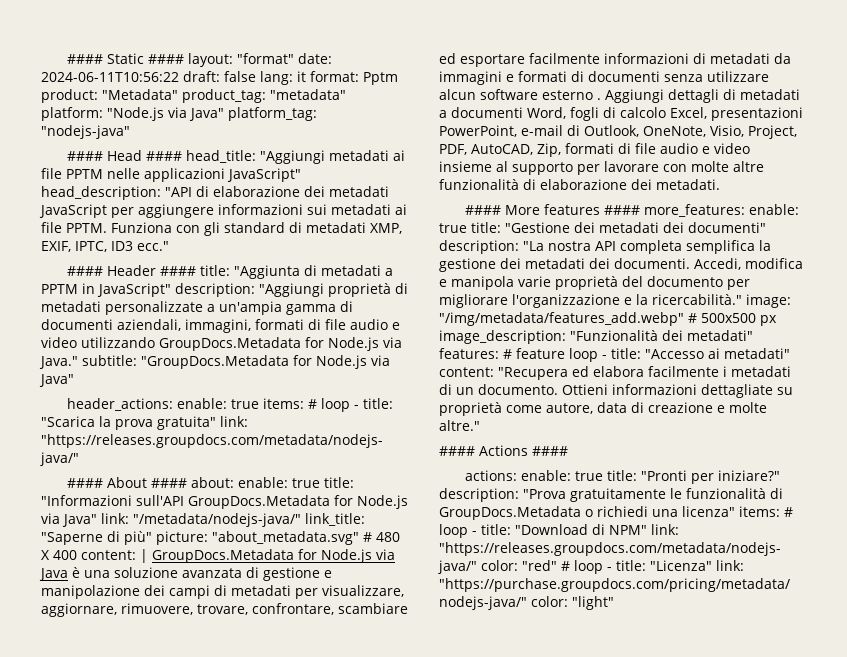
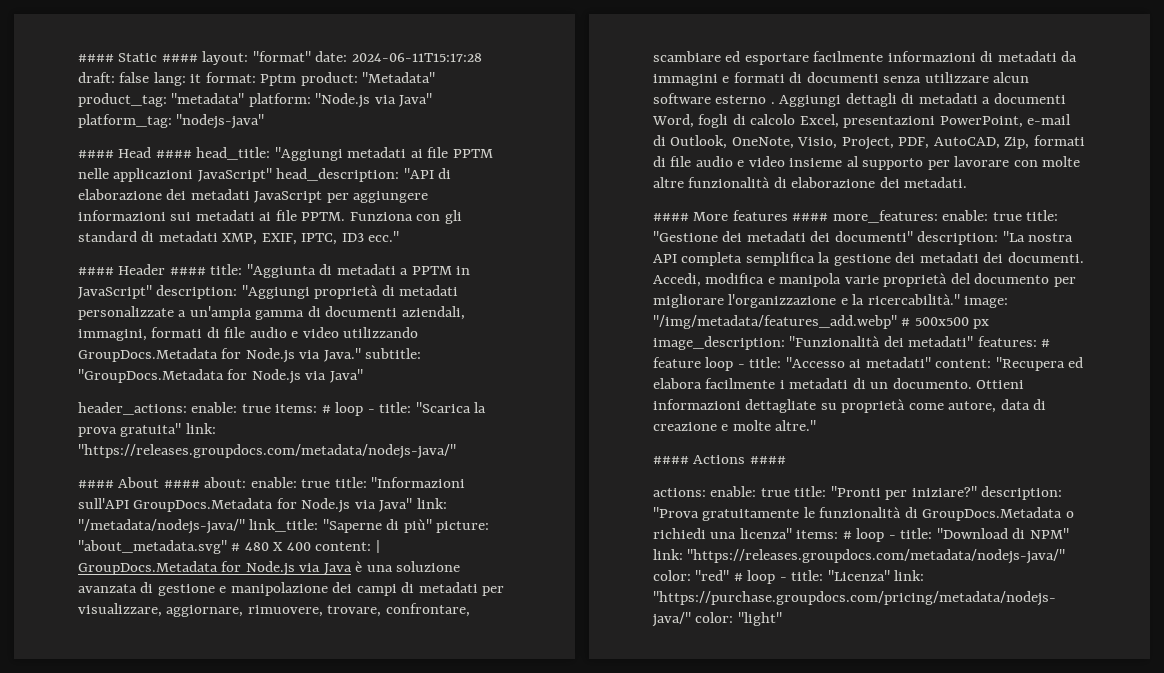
- #### Static #### layout: "format" date: 2024-06-11T10:56:22 draft: false lang: it format: Pptm product: "Metadata" product_tag: "metadata" platform: "Node.js via Java" platform_tag: "nodejs-java"
+ #### Static #### layout: "format" date: 2024-06-11T15:17:28 draft: false lang: it format: Pptm product: "Metadata" product_tag: "metadata" platform: "Node.js via Java" platform_tag: "nodejs-java"

